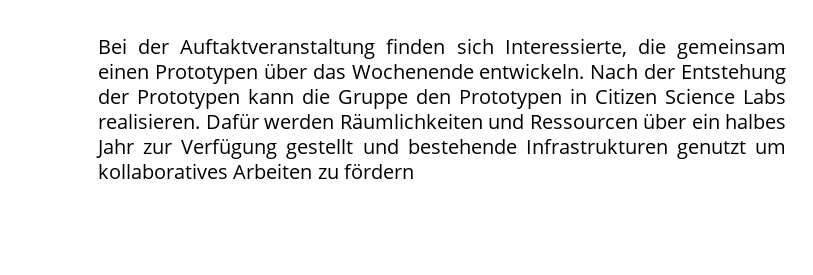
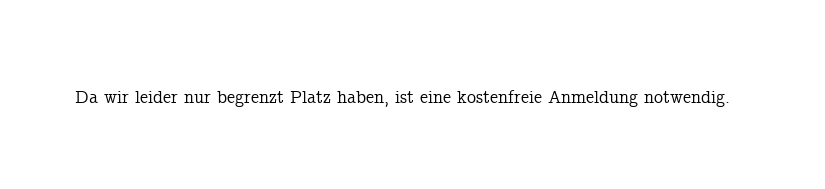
- Bei der Auftaktveranstaltung finden sich Interessierte, die gemeinsam einen Prototypen über das Wochenende entwickeln. Nach der Entstehung der Prototypen kann die Gruppe den Prototypen in Citizen Science Labs realisieren. Dafür werden Räumlichkeiten und Ressourcen über ein halbes Jahr zur Verfügung gestellt und bestehende Infrastrukturen genutzt um kollaboratives Arbeiten zu fördern
+ Da wir leider nur begrenzt Platz haben, ist eine kostenfreie Anmeldung notwendig.

